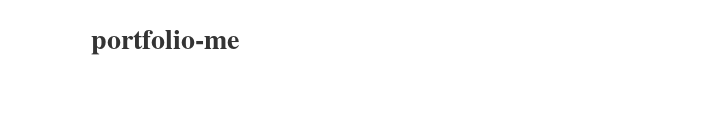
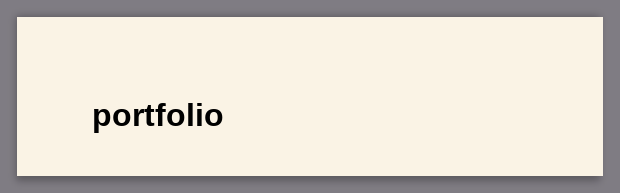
- portfolio-me
+ portfolio

